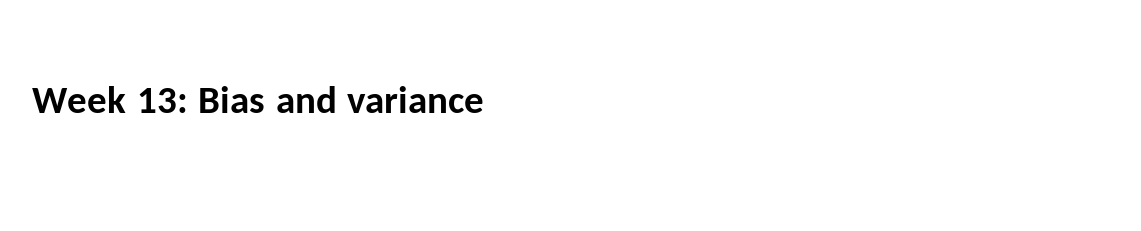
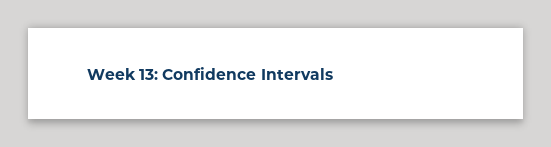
- Week 13: Bias and variance
+ Week 13: Confidence Intervals

